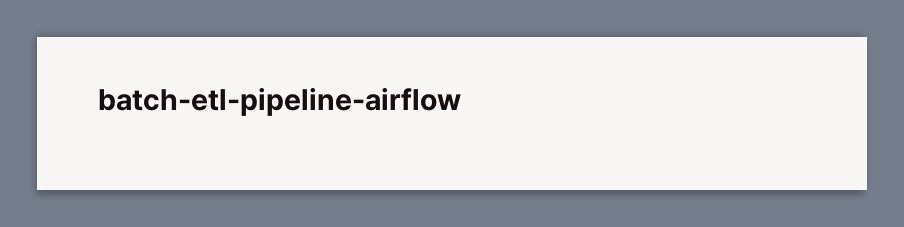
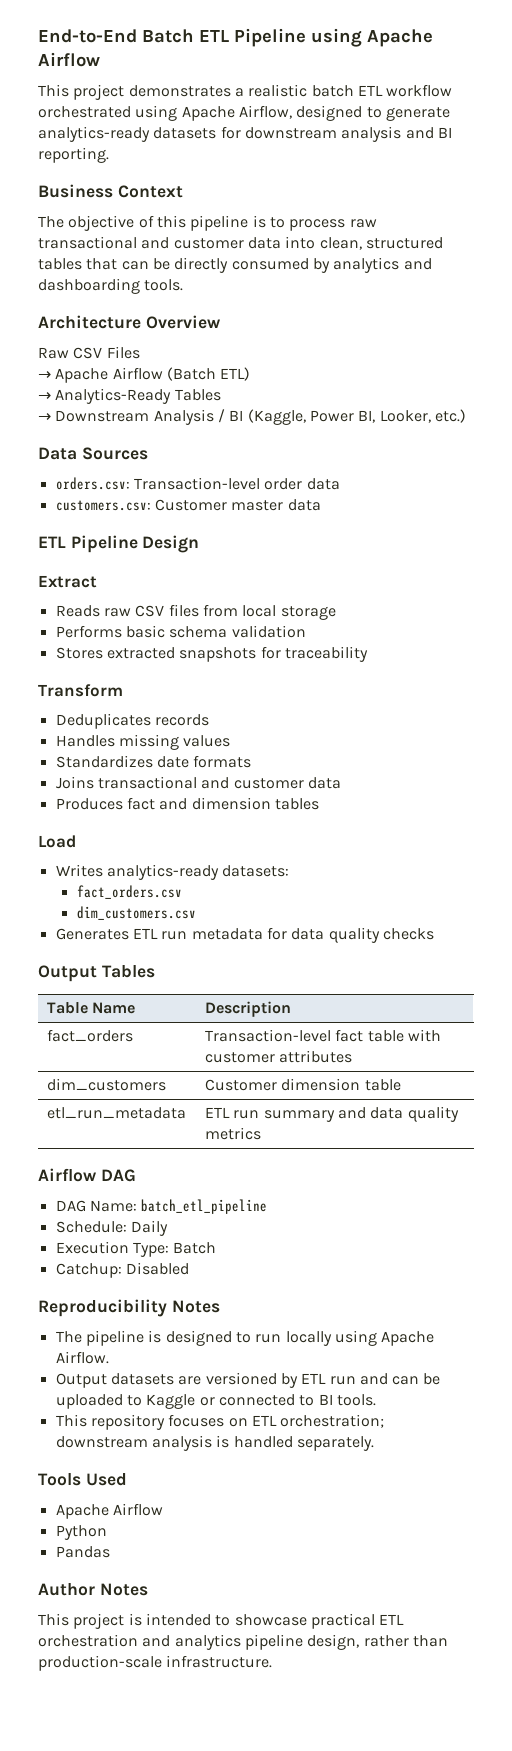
- batch-etl-pipeline-airflow
+ End-to-End Batch ETL Pipeline using Apache Airflow
+ This project demonstrates a realistic batch ETL workflow orchestrated using Apache Airflow, designed to generate analytics-ready datasets for downstream analysis and BI reporting.
+ Business Context
+ The objective of this pipeline is to process raw transactional and customer data into clean, structured tables that can be directly consumed by analytics and dashboarding tools.
+ Architecture Overview
+ Raw CSV Files
+ → Apache Airflow (Batch ETL)
+ → Analytics-Ready Tables
+ → Downstream Analysis / BI (Kaggle, Power BI, Looker, etc.)
+ Data Sources
+ orders.csv: Transaction-level order data
+ customers.csv: Customer master data
+ ETL Pipeline Design
+ Extract
+ Reads raw CSV files from local storage
+ Performs basic schema validation
+ Stores extracted snapshots for traceability
+ Transform
+ Deduplicates records
+ Handles missing values
+ Standardizes date formats
+ Joins transactional and customer data
+ Produces fact and dimension tables
+ Load
+ Writes analytics-ready datasets:
+ fact_orders.csv
+ dim_customers.csv
+ Generates ETL run metadata for data quality checks
+ Output Tables
+ Table Name | Description
+ fact_orders | Transaction-level fact table with customer attributes
+ dim_customers | Customer dimension table
+ etl_run_metadata | ETL run summary and data quality metrics
+ Airflow DAG
+ DAG Name: batch_etl_pipeline
+ Schedule: Daily
+ Execution Type: Batch
+ Catchup: Disabled
+ Reproducibility Notes
+ The pipeline is designed to run locally using Apache Airflow.
+ Output datasets are versioned by ETL run and can be uploaded to Kaggle or connected to BI tools.
+ This repository focuses on ETL orchestration; downstream analysis is handled separately.
+ Tools Used
+ Apache Airflow
+ Python
+ Pandas
+ Author Notes
+ This project is intended to showcase practical ETL orchestration and analytics pipeline design, rather than production-scale infrastructure.

